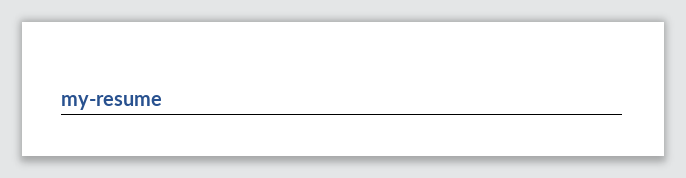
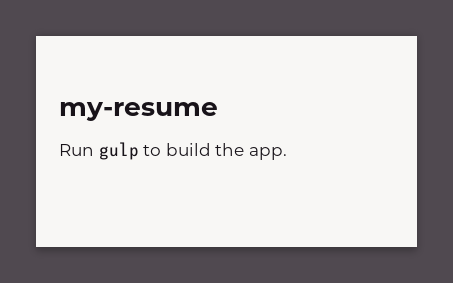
+ Run gulp to build the app.

